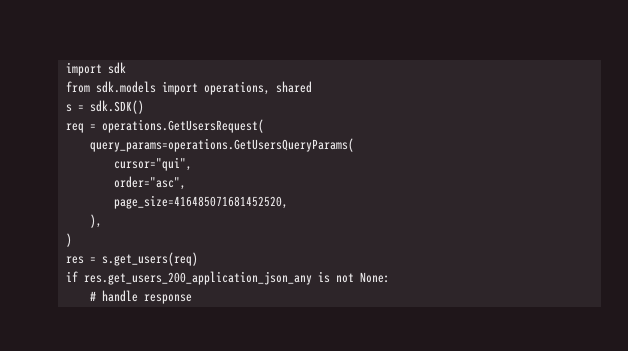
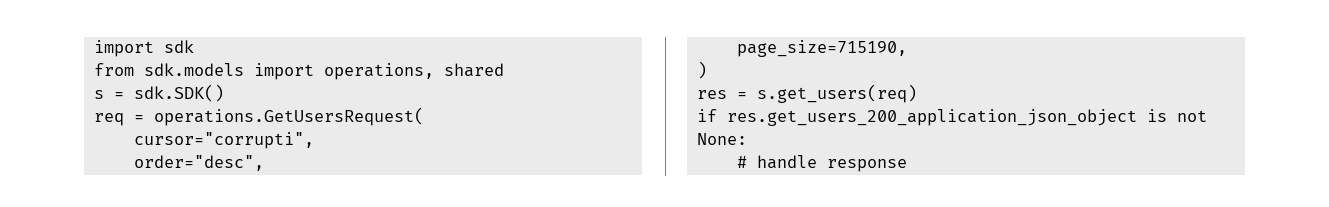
- query_params=operations.GetUsersQueryParams(
- cursor="qui",
- order="asc",
- page_size=416485071681452520,
- ),
+ cursor="corrupti",
+ order="desc",
+ page_size=715190,
- if res.get_users_200_application_json_any is not None:
+ if res.get_users_200_application_json_object is not None:

